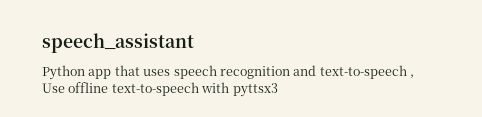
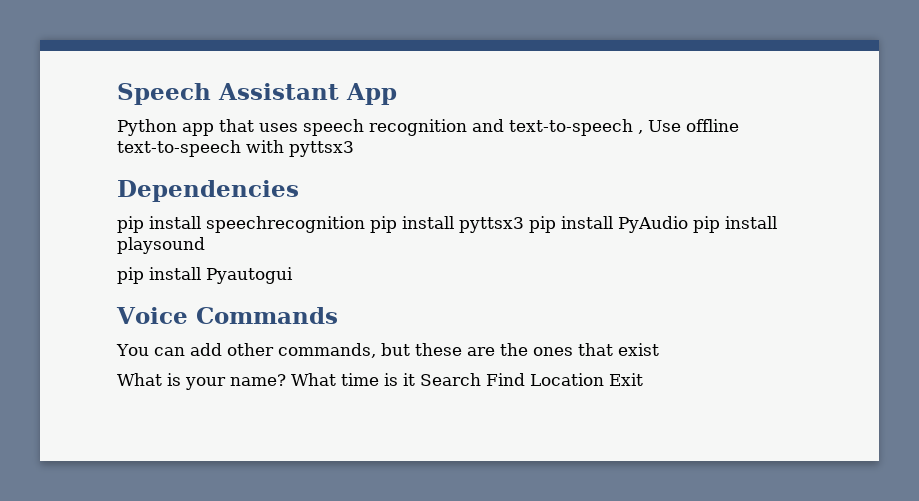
- speech_assistant
+ Speech Assistant App
+ Dependencies
+ pip install speechrecognition pip install pyttsx3 pip install PyAudio pip install playsound
+ pip install Pyautogui
+ Voice Commands
+ You can add other commands, but these are the ones that exist
+ What is your name? What time is it Search Find Location Exit

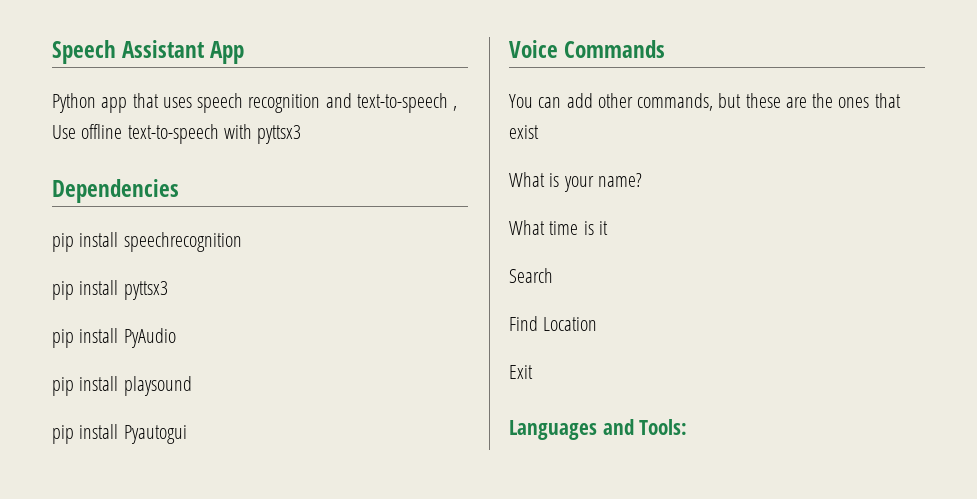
- pip install speechrecognition pip install pyttsx3 pip install PyAudio pip install playsound
+ pip install speechrecognition
+ pip install pyttsx3
+ pip install PyAudio
+ pip install playsound
- What is your name? What time is it Search Find Location Exit
+ What is your name?
+ What time is it
+ Search
+ Find Location
+ Exit
+ Languages and Tools:

